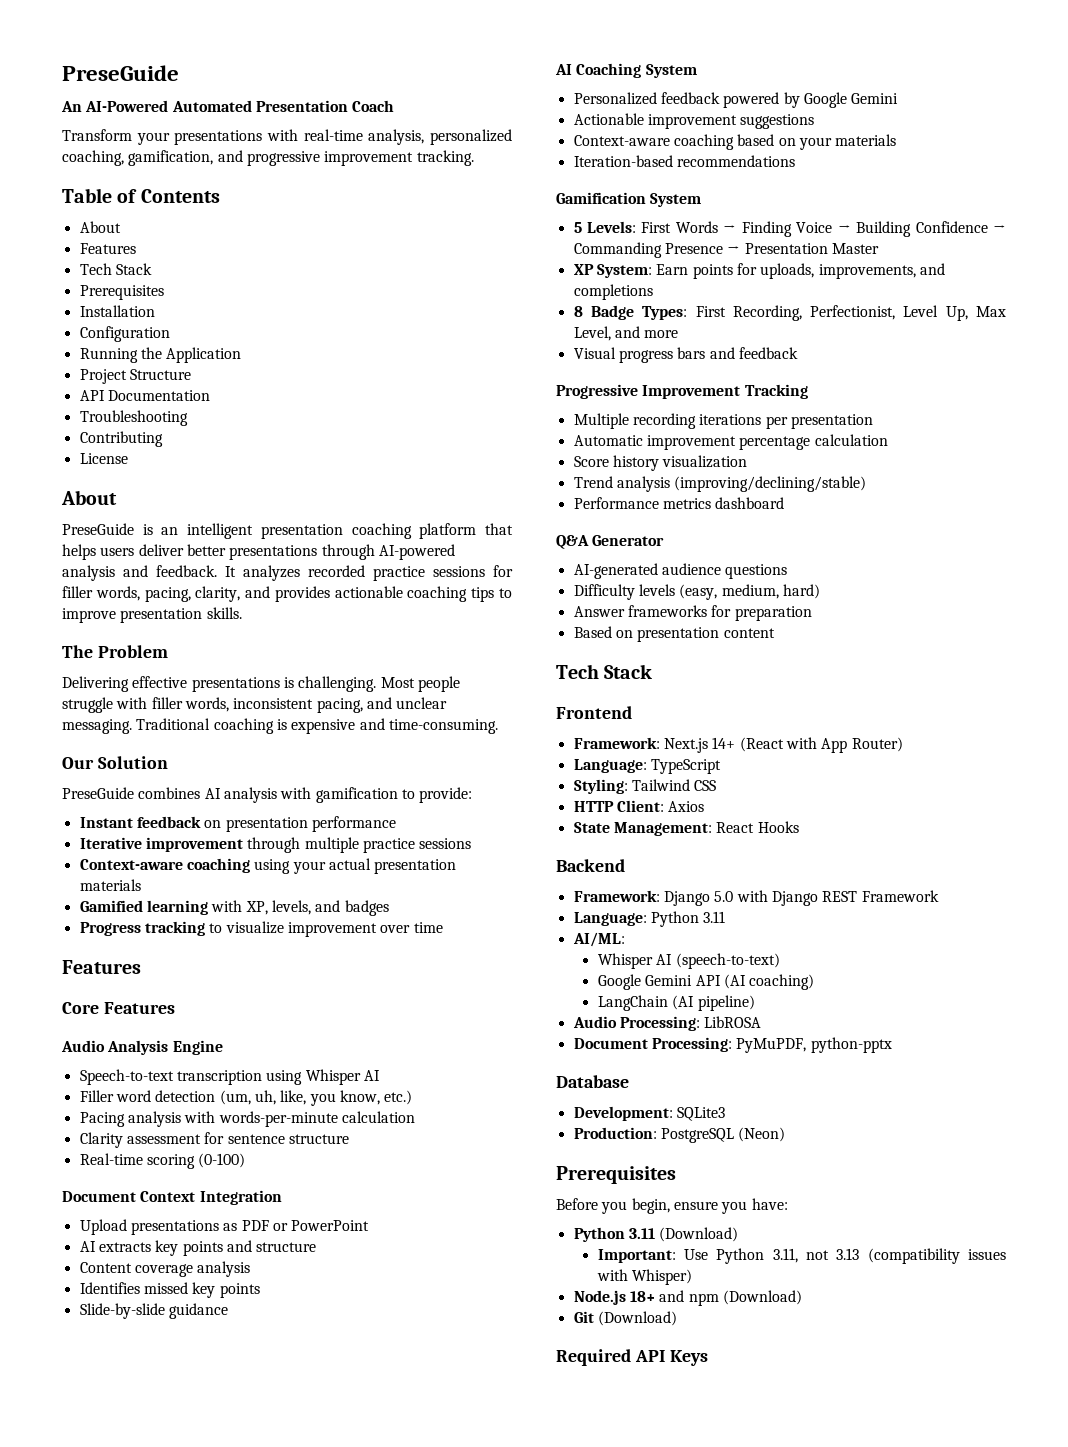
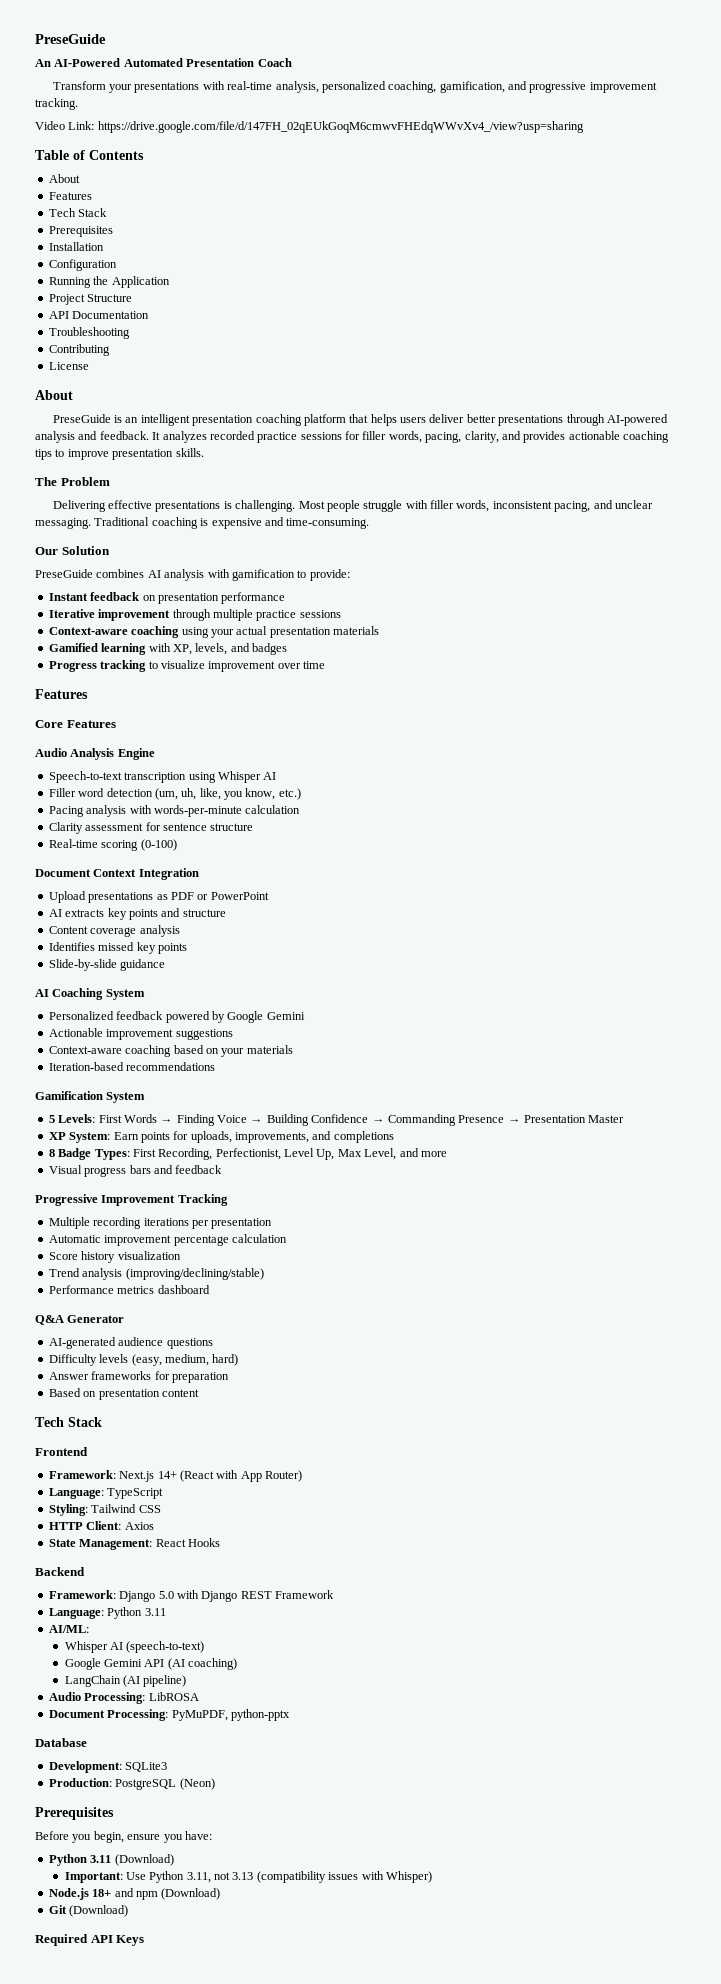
+ Video Link: https://drive.google.com/file/d/147FH_02qEUkGoqM6cmwvFHEdqWWvXv4_/view?usp=sharing

